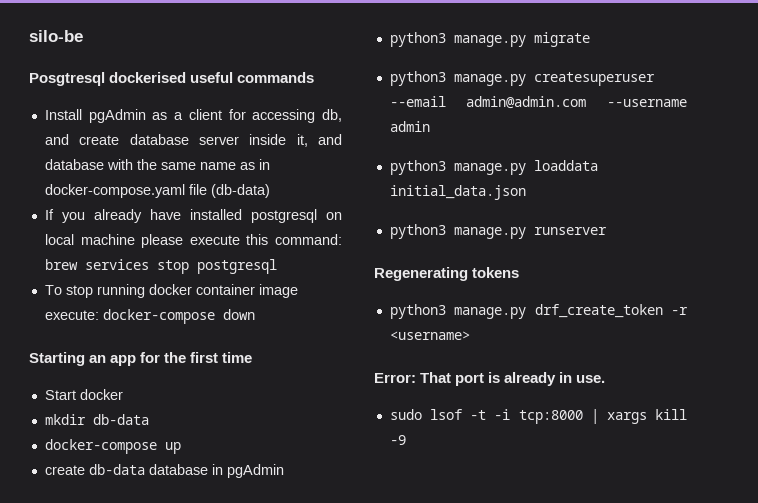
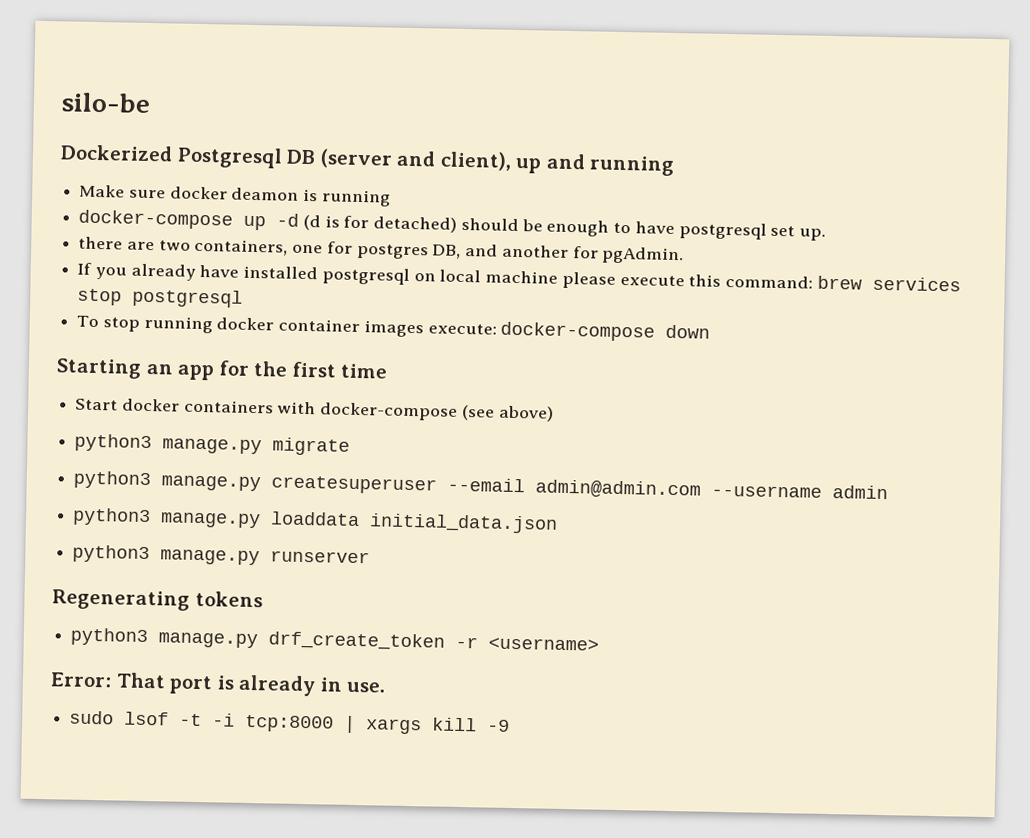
- Posgtresql dockerised useful commands
- Install pgAdmin as a client for accessing db, and create database server inside it, and database with the same name as in docker-compose.yaml file (db-data)
+ Dockerized Postgresql DB (server and client), up and running
+ Make sure docker deamon is running
+ docker-compose up -d (d is for detached) should be enough to have postgresql set up.
+ there are two containers, one for postgres DB, and another for pgAdmin.
- To stop running docker container image execute: docker-compose down
+ To stop running docker container images execute: docker-compose down
- Start docker
- mkdir db-data
- docker-compose up
- create db-data database in pgAdmin
+ Start docker containers with docker-compose (see above)

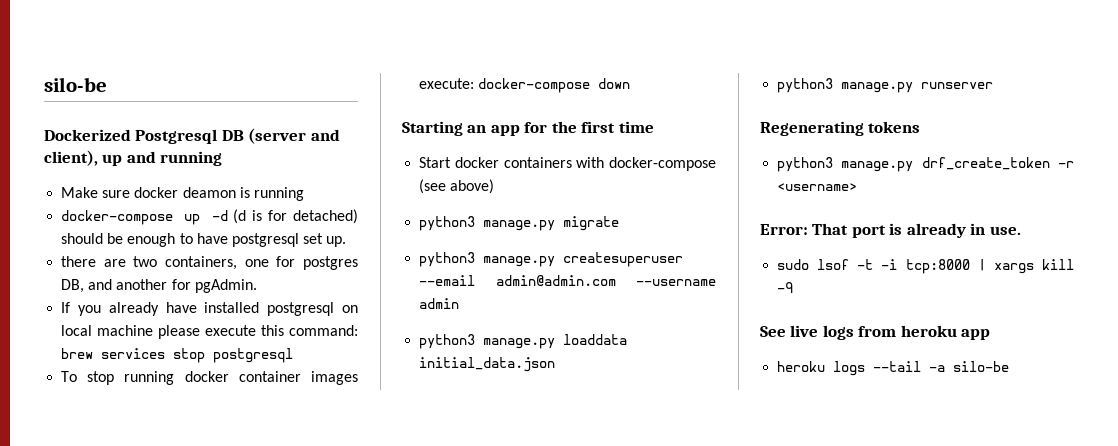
+ See live logs from heroku app
+ heroku logs --tail -a silo-be

